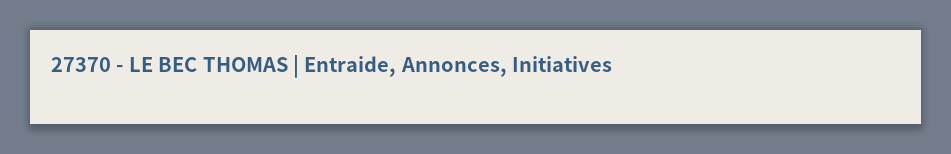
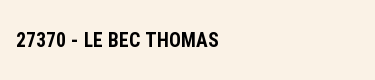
- 27370 - LE BEC THOMAS | Entraide, Annonces, Initiatives
+ 27370 - LE BEC THOMAS

